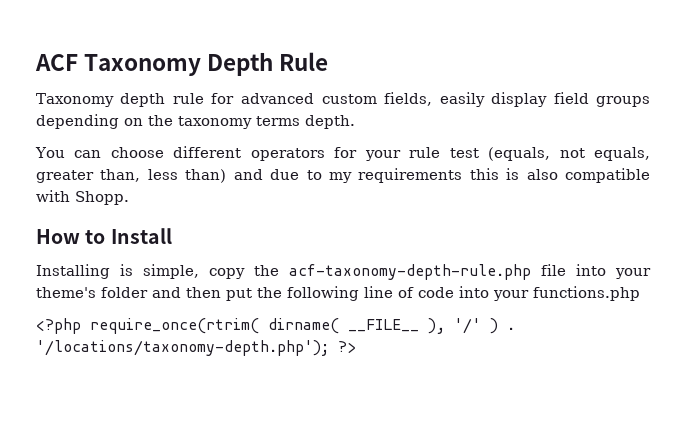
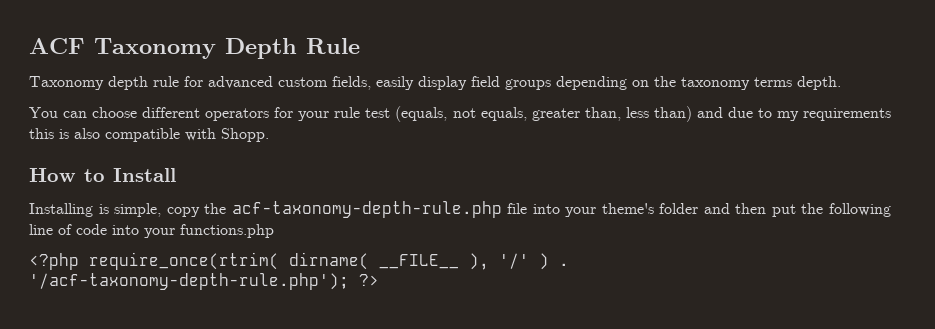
- '/locations/taxonomy-depth.php'); ?>
+ '/acf-taxonomy-depth-rule.php'); ?>

